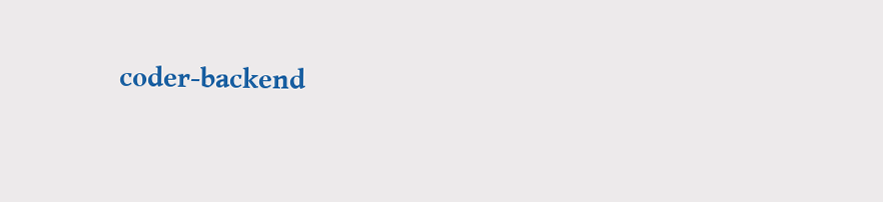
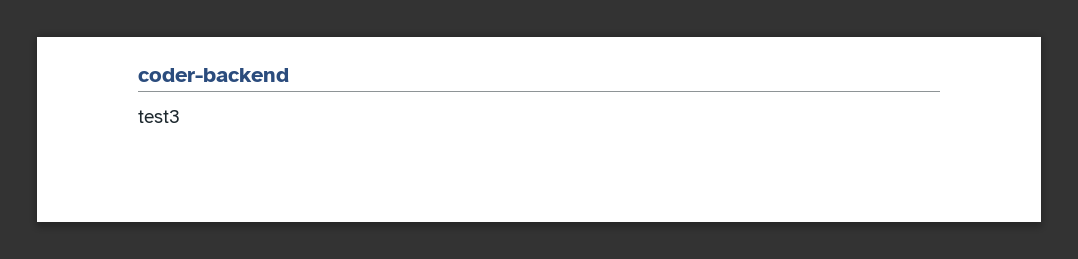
+ test3

